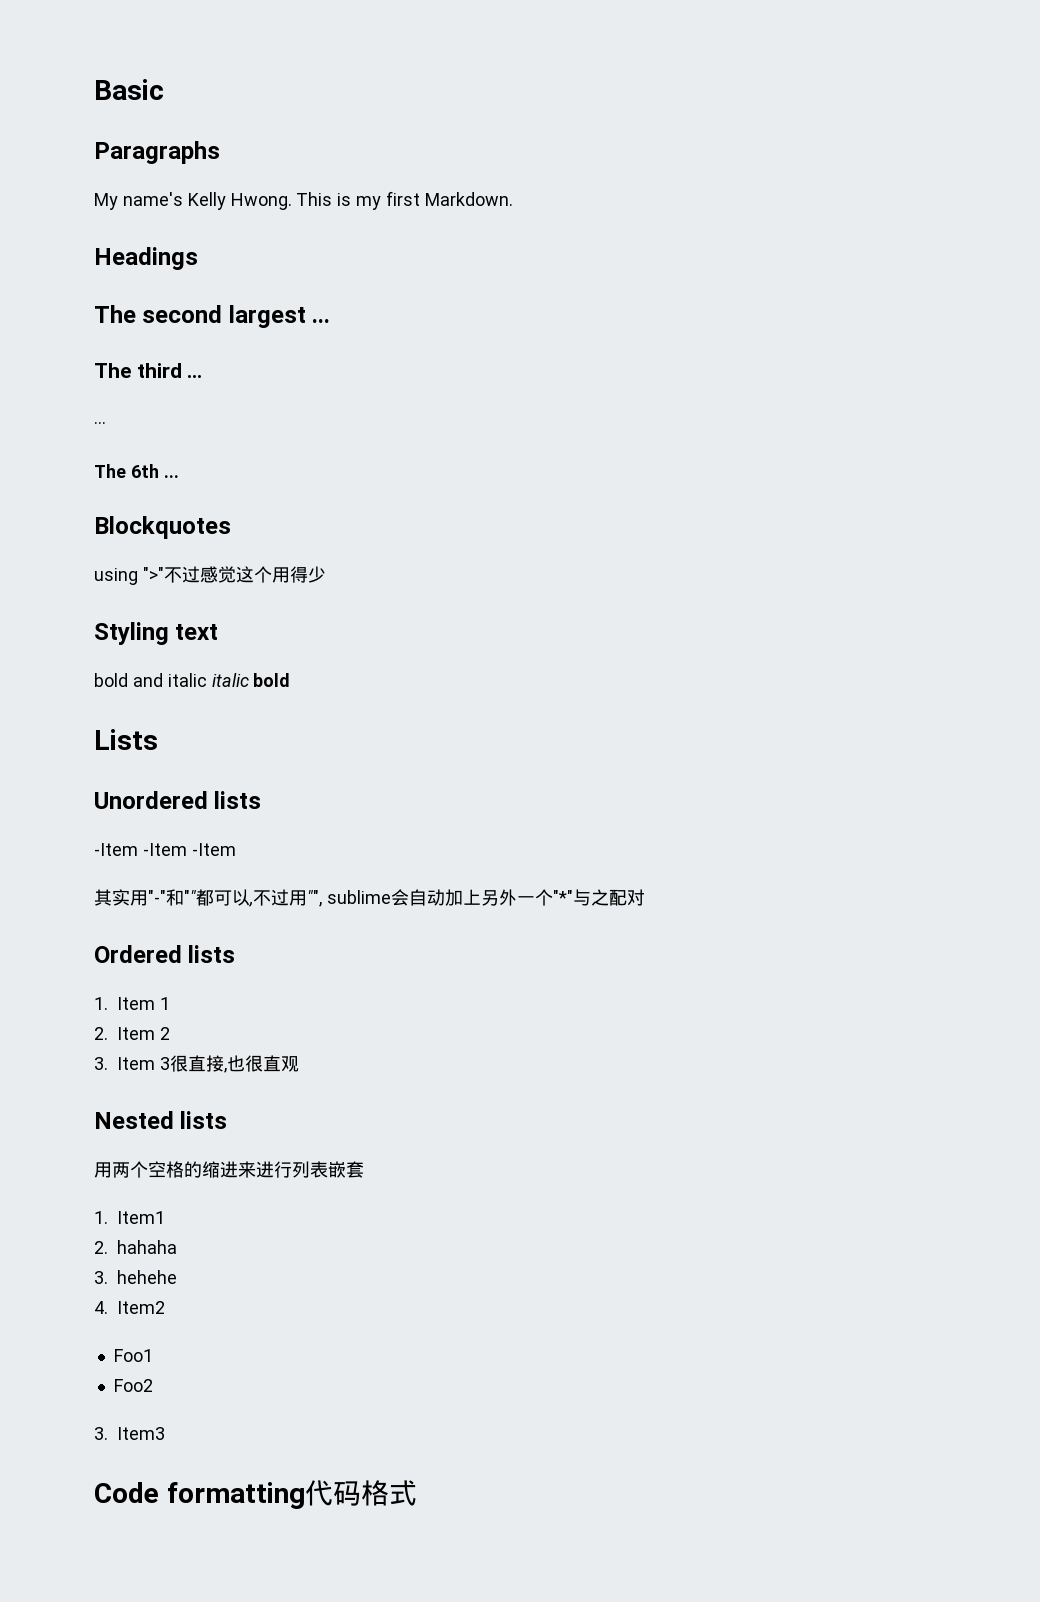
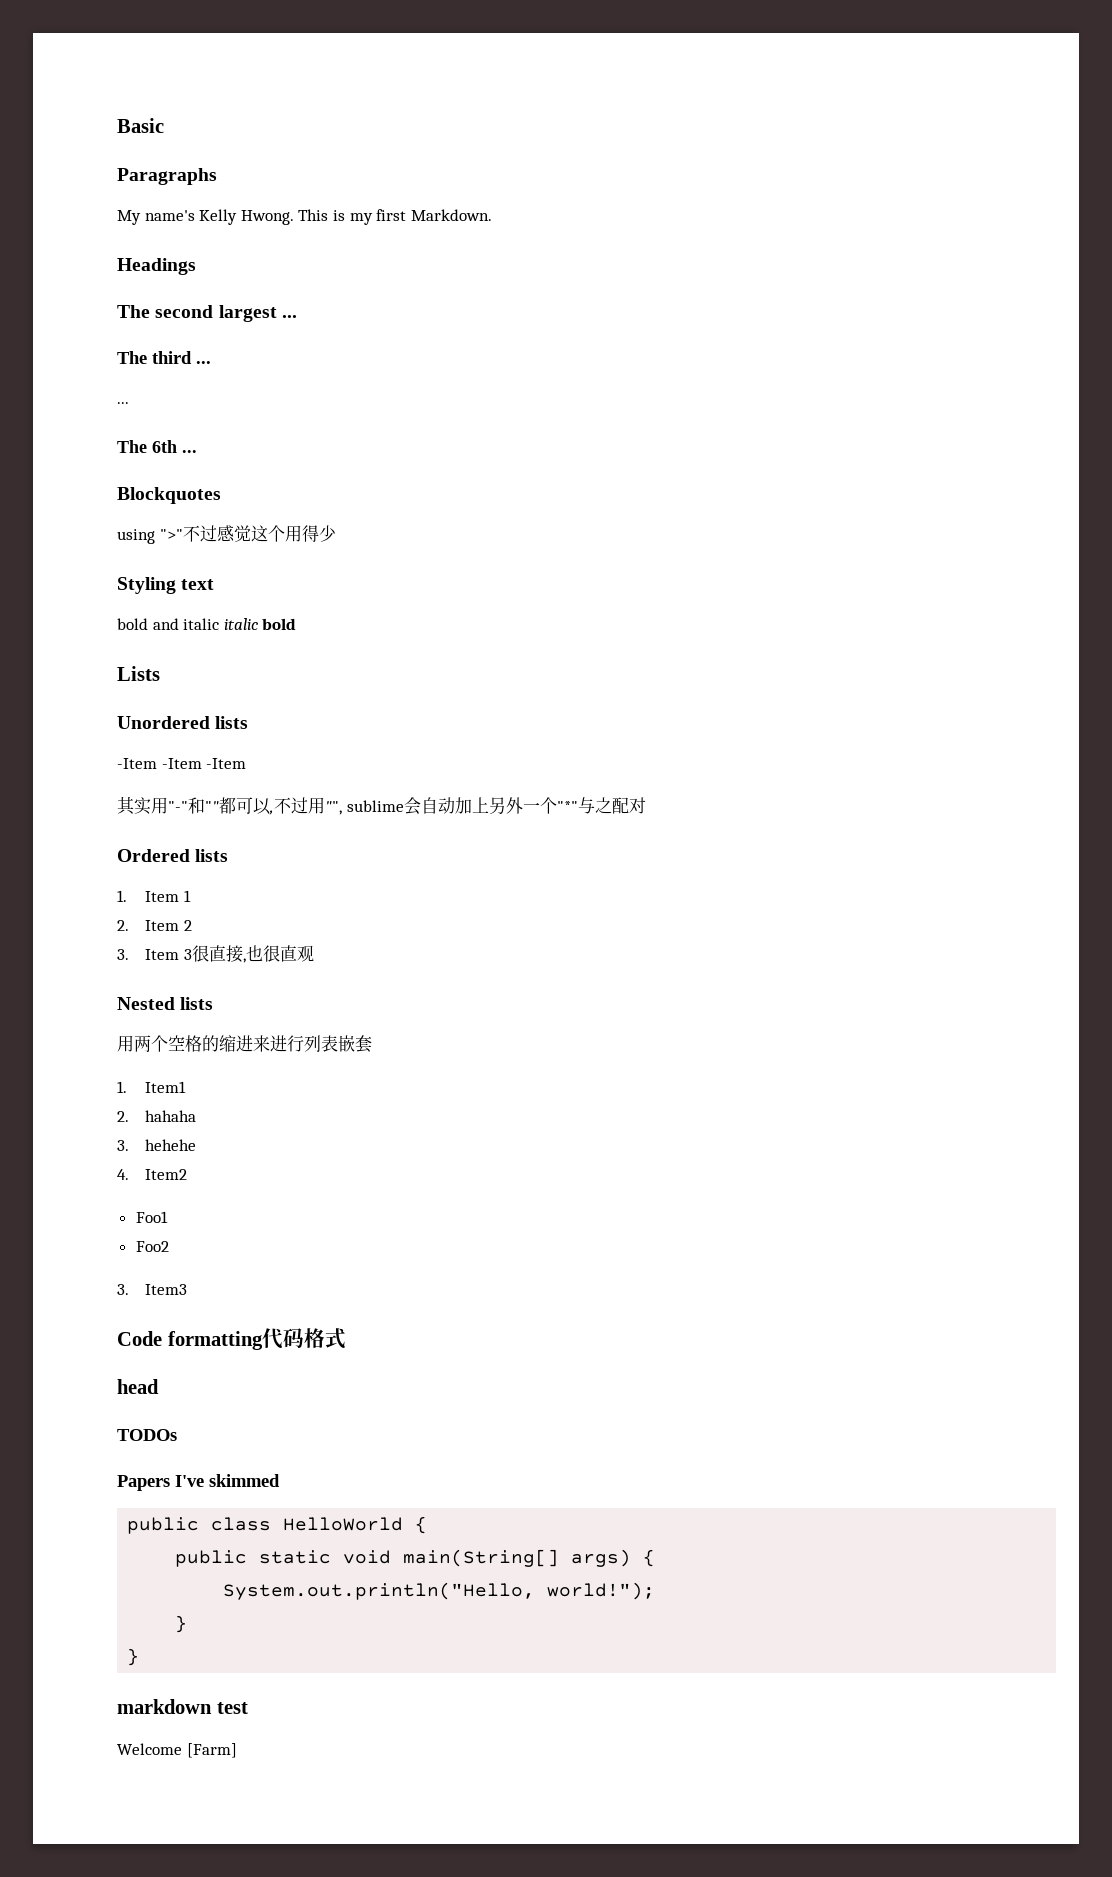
+ head
+ TODOs
+ Papers I've skimmed
+ public class HelloWorld {
+ public static void main(String[] args) {
+ System.out.println("Hello, world!");
+ }
+ }
+ markdown test
+ Welcome [Farm]

